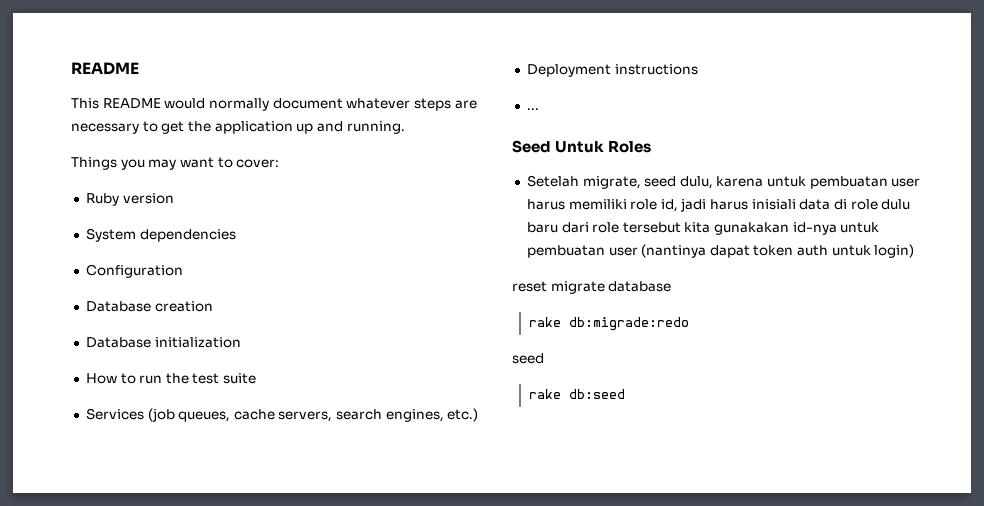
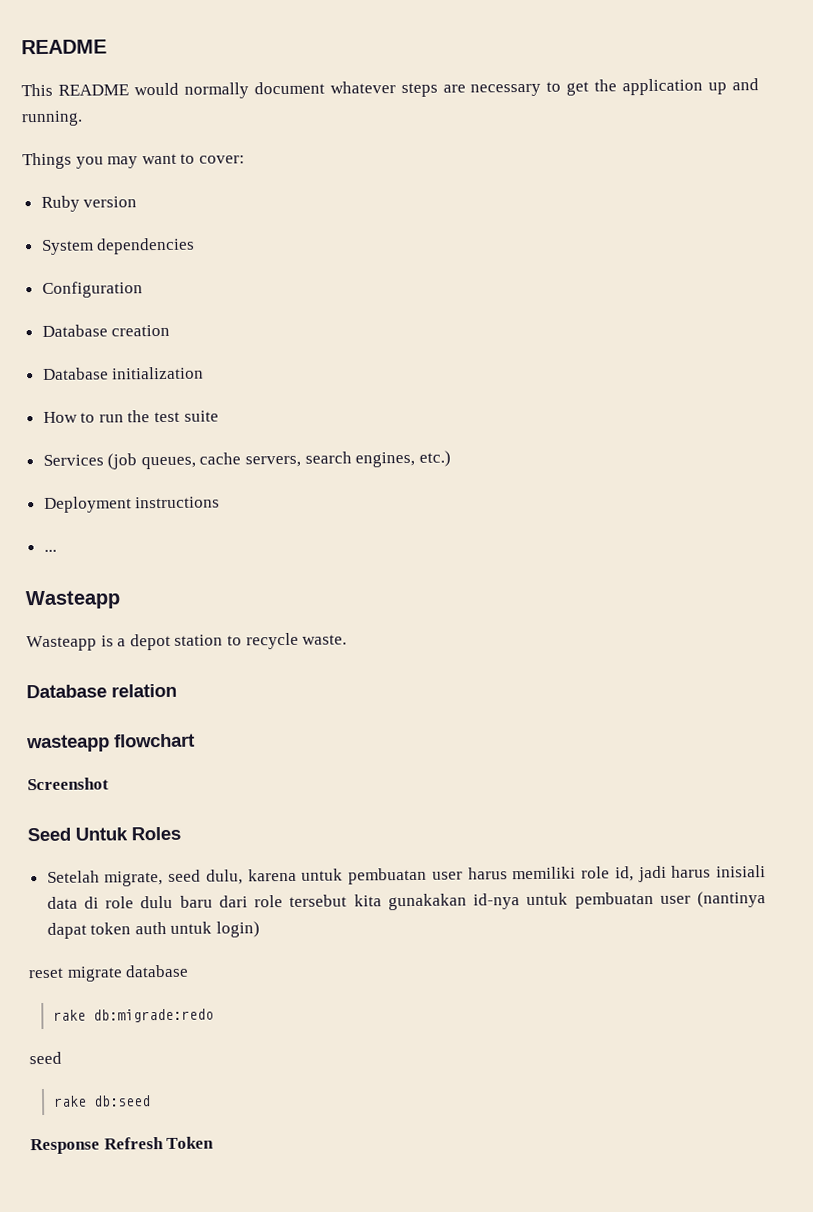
  ...
+ Wasteapp
+ Wasteapp is a depot station to recycle waste.
+ Database relation
+ wasteapp flowchart
+ Screenshot
+ Response Refresh Token

